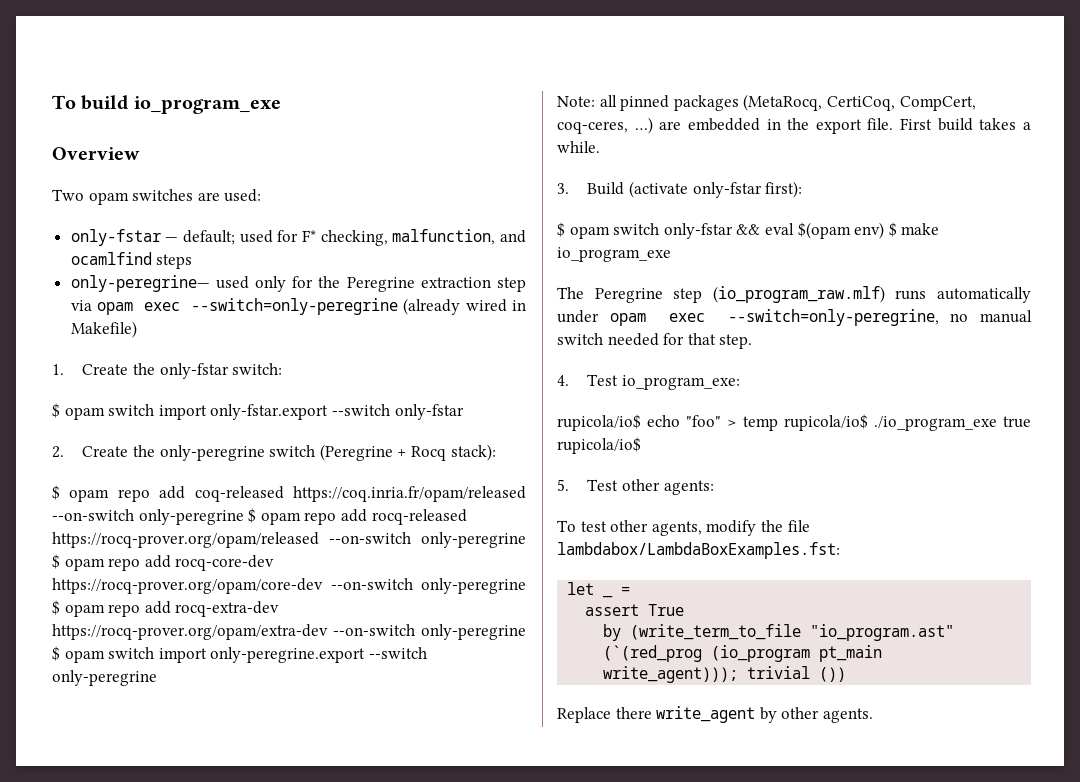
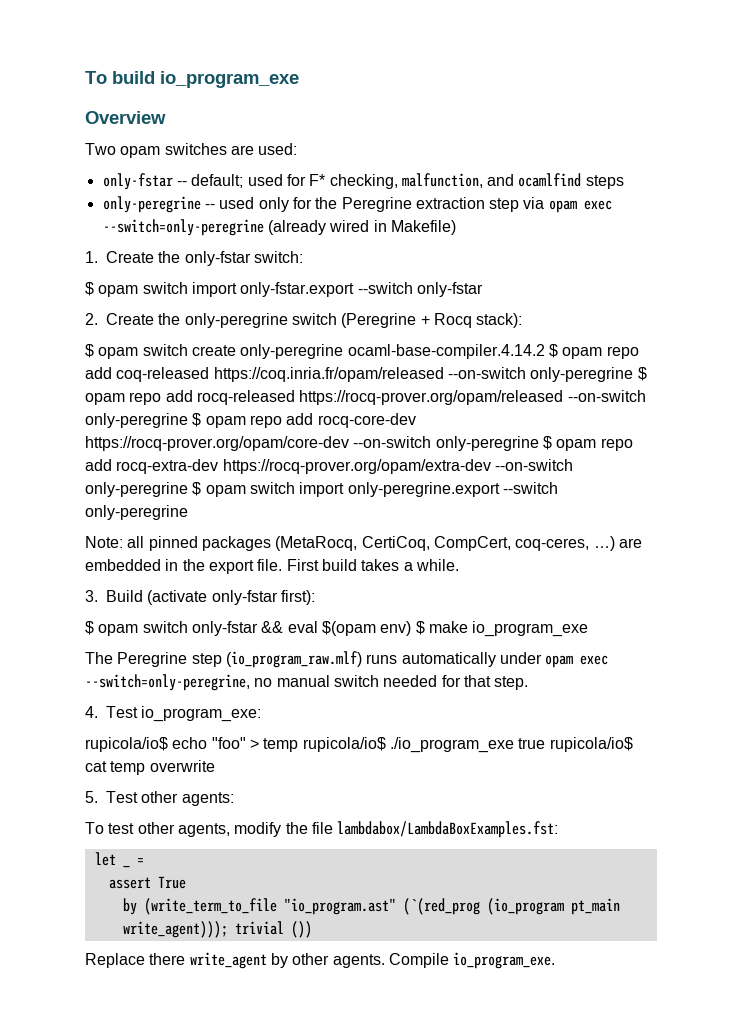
- only-fstar — default; used for F* checking, malfunction, and ocamlfind steps
+ only-fstar -- default; used for F* checking, malfunction, and ocamlfind steps
- only-peregrine— used only for the Peregrine extraction step via opam exec --switch=only-peregrine (already wired in Makefile)
+ only-peregrine -- used only for the Peregrine extraction step via opam exec --switch=only-peregrine (already wired in Makefile)
- $ opam repo add coq-released https://coq.inria.fr/opam/released --on-switch only-peregrine $ opam repo add rocq-released https://rocq-prover.org/opam/released --on-switch only-peregrine $ opam repo add rocq-core-dev https://rocq-prover.org/opam/core-dev --on-switch only-peregrine $ opam repo add rocq-extra-dev https://rocq-prover.org/opam/extra-dev --on-switch only-peregrine $ opam switch import only-peregrine.export --switch only-peregrine
+ $ opam switch create only-peregrine ocaml-base-compiler.4.14.2 $ opam repo add coq-released https://coq.inria.fr/opam/released --on-switch only-peregrine $ opam repo add rocq-released https://rocq-prover.org/opam/released --on-switch only-peregrine $ opam repo add rocq-core-dev https://rocq-prover.org/opam/core-dev --on-switch only-peregrine $ opam repo add rocq-extra-dev https://rocq-prover.org/opam/extra-dev --on-switch only-peregrine $ opam switch import only-peregrine.export --switch only-peregrine
- rupicola/io$ echo "foo" > temp rupicola/io$ ./io_program_exe true rupicola/io$
+ rupicola/io$ echo "foo" > temp rupicola/io$ ./io_program_exe true rupicola/io$ cat temp overwrite
+ Compile io_program_exe.

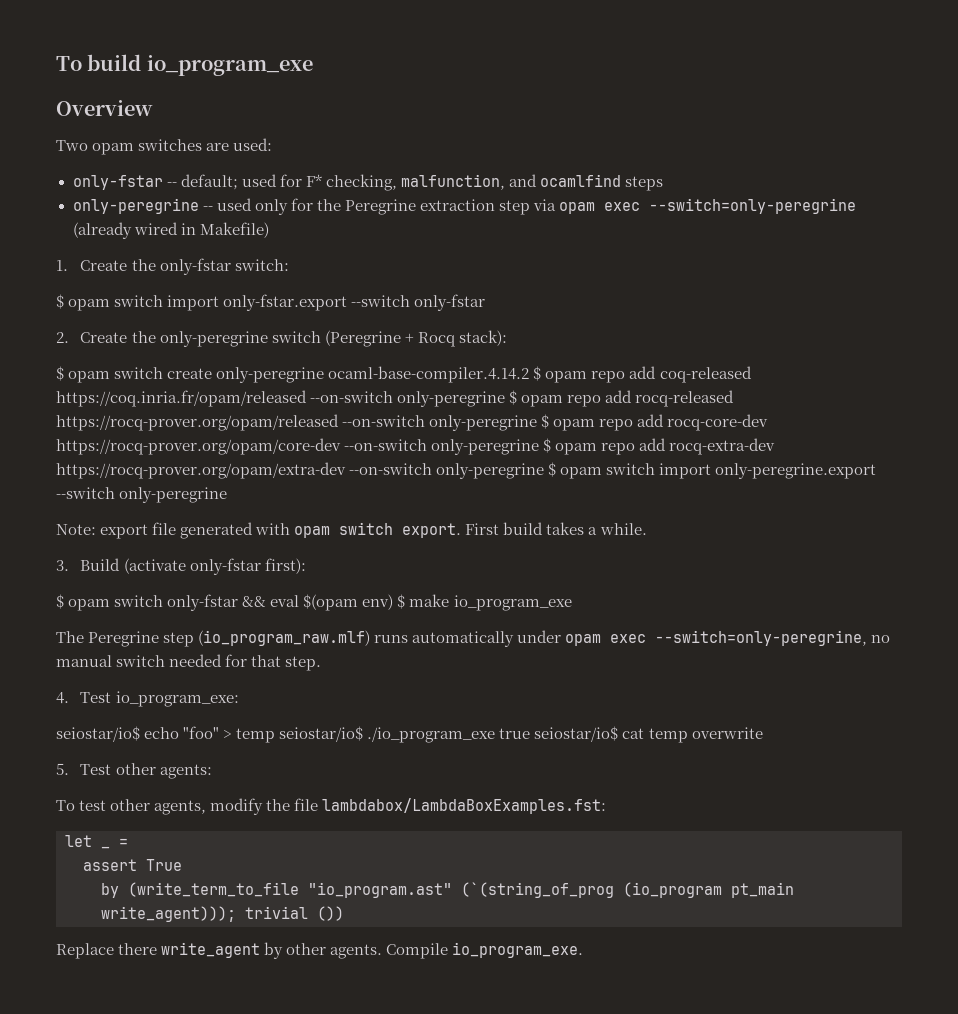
- Note: all pinned packages (MetaRocq, CertiCoq, CompCert, coq-ceres, …) are embedded in the export file.
+ Note: export file generated with opam switch export.
- rupicola/io$ echo "foo" > temp rupicola/io$ ./io_program_exe true rupicola/io$ cat temp overwrite
+ seiostar/io$ echo "foo" > temp seiostar/io$ ./io_program_exe true seiostar/io$ cat temp overwrite
- by (write_term_to_file "io_program.ast" (`(red_prog (io_program pt_main write_agent))); trivial ())
+ by (write_term_to_file "io_program.ast" (`(string_of_prog (io_program pt_main write_agent))); trivial ())

